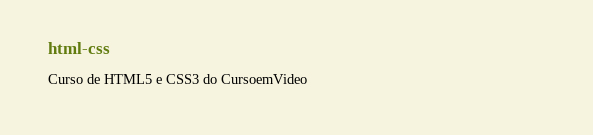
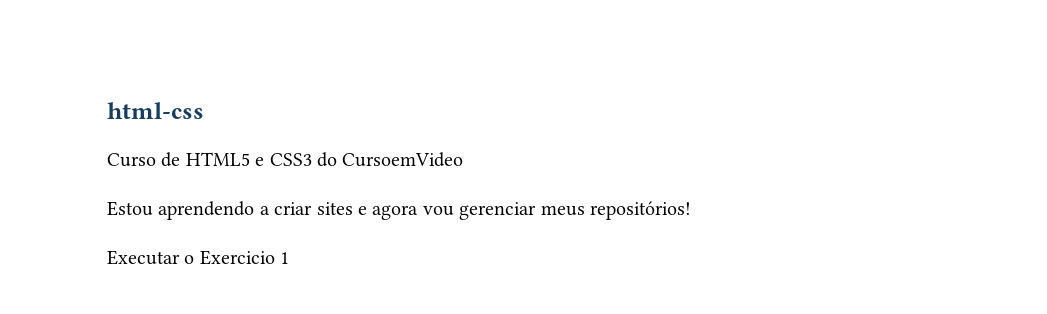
+ Estou aprendendo a criar sites e agora vou gerenciar meus repositórios!
+ Executar o Exercicio 1

